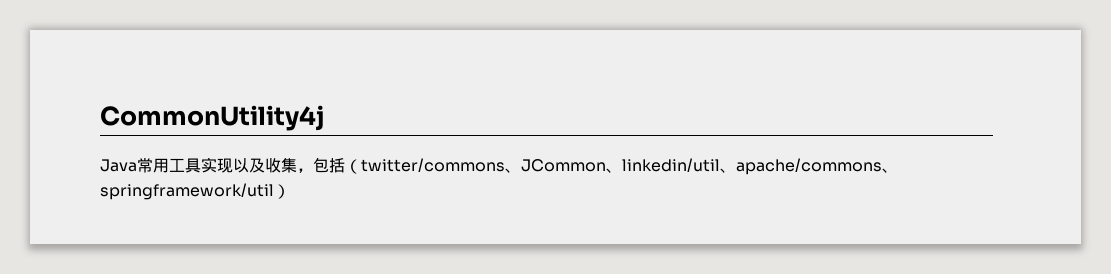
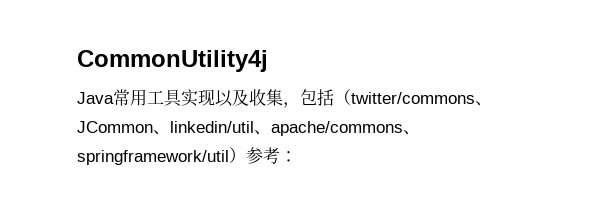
- Java常用工具实现以及收集，包括（twitter/commons、JCommon、linkedin/util、apache/commons、springframework/util）
+ Java常用工具实现以及收集，包括（twitter/commons、JCommon、linkedin/util、apache/commons、springframework/util）参考：

